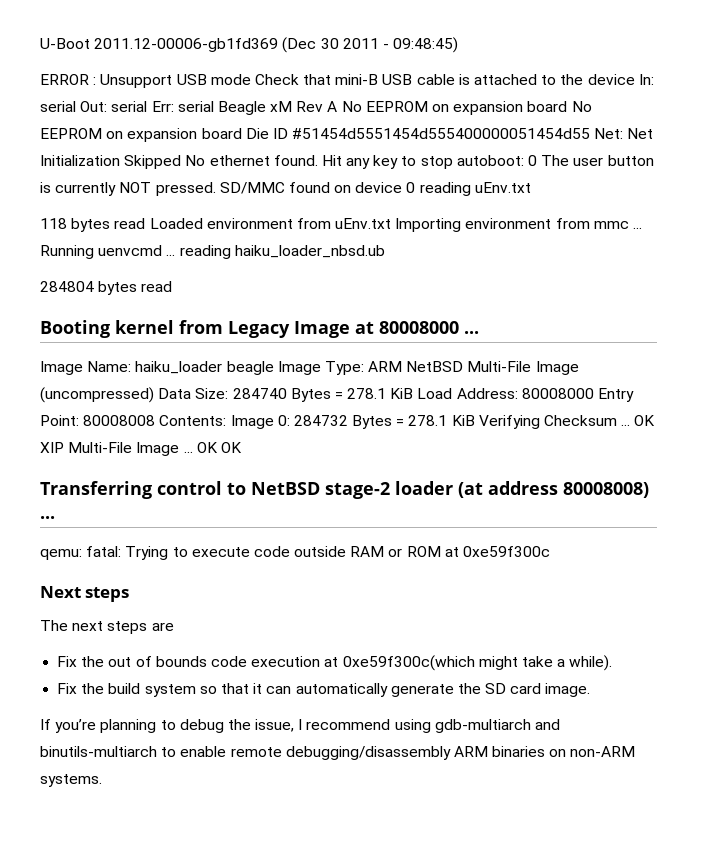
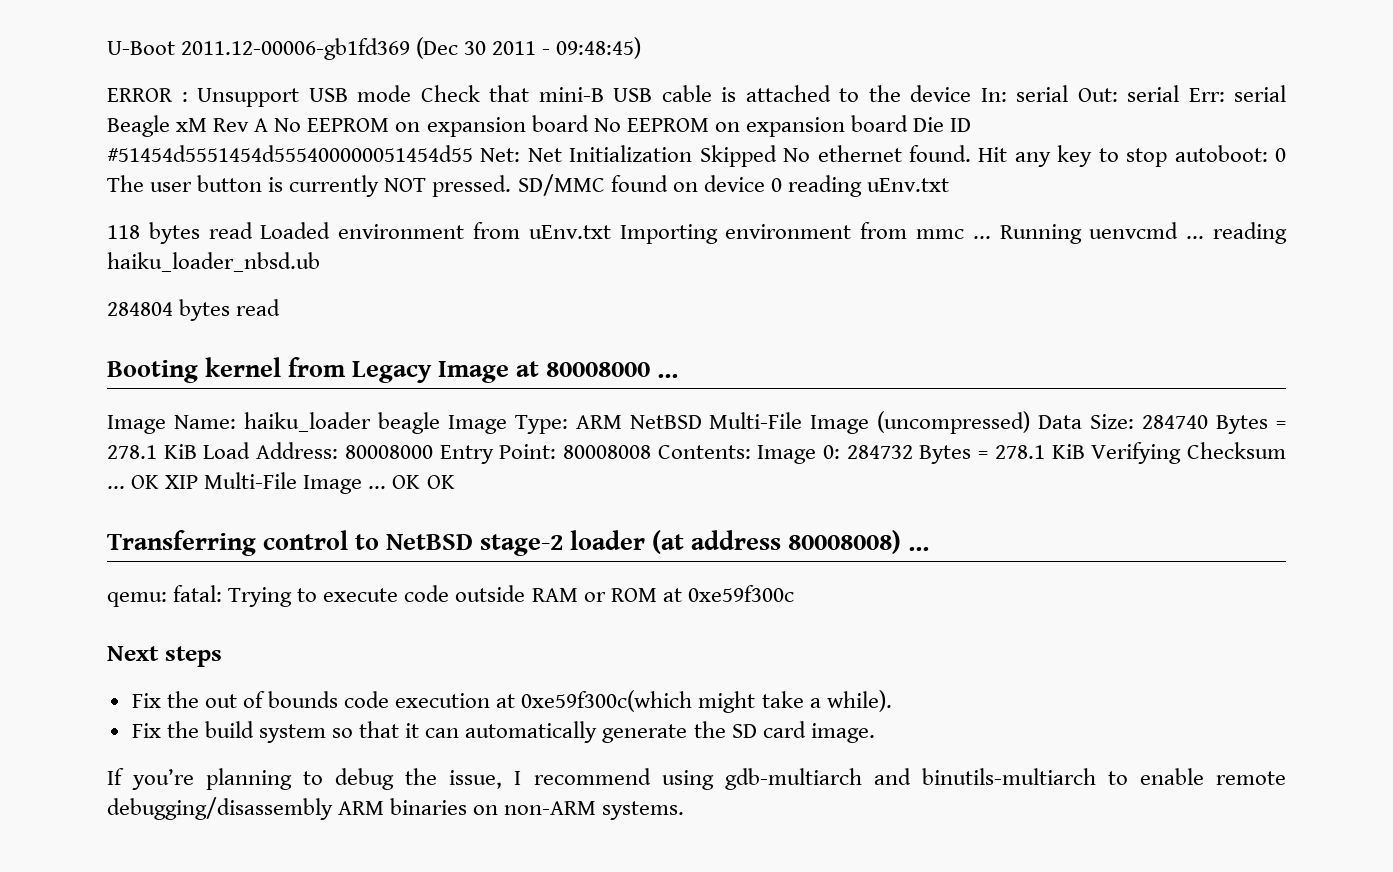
- The next steps are

